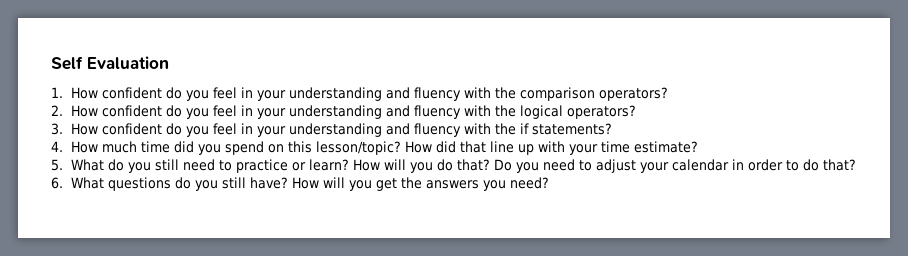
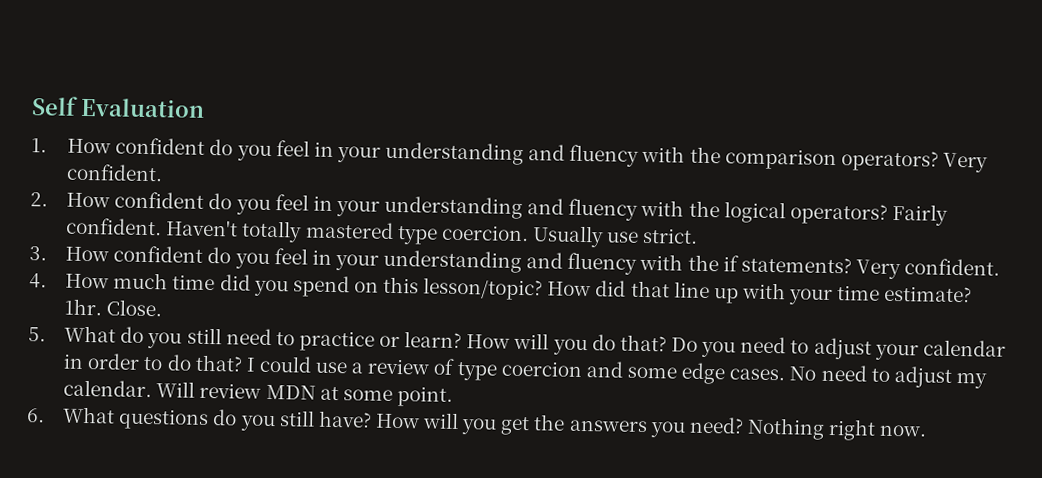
- 1. How confident do you feel in your understanding and fluency with the comparison operators?
+ 1. How confident do you feel in your understanding and fluency with the comparison operators? Very confident.
+ Fairly confident. Haven't totally mastered type coercion. Usually use strict.
- 3. How confident do you feel in your understanding and fluency with the if statements?
+ 3. How confident do you feel in your understanding and fluency with the if statements? Very confident.
+ 1hr. Close.
+ I could use a review of type coercion and some edge cases. No need to adjust my calendar. Will review MDN at some point.
+ Nothing right now.

